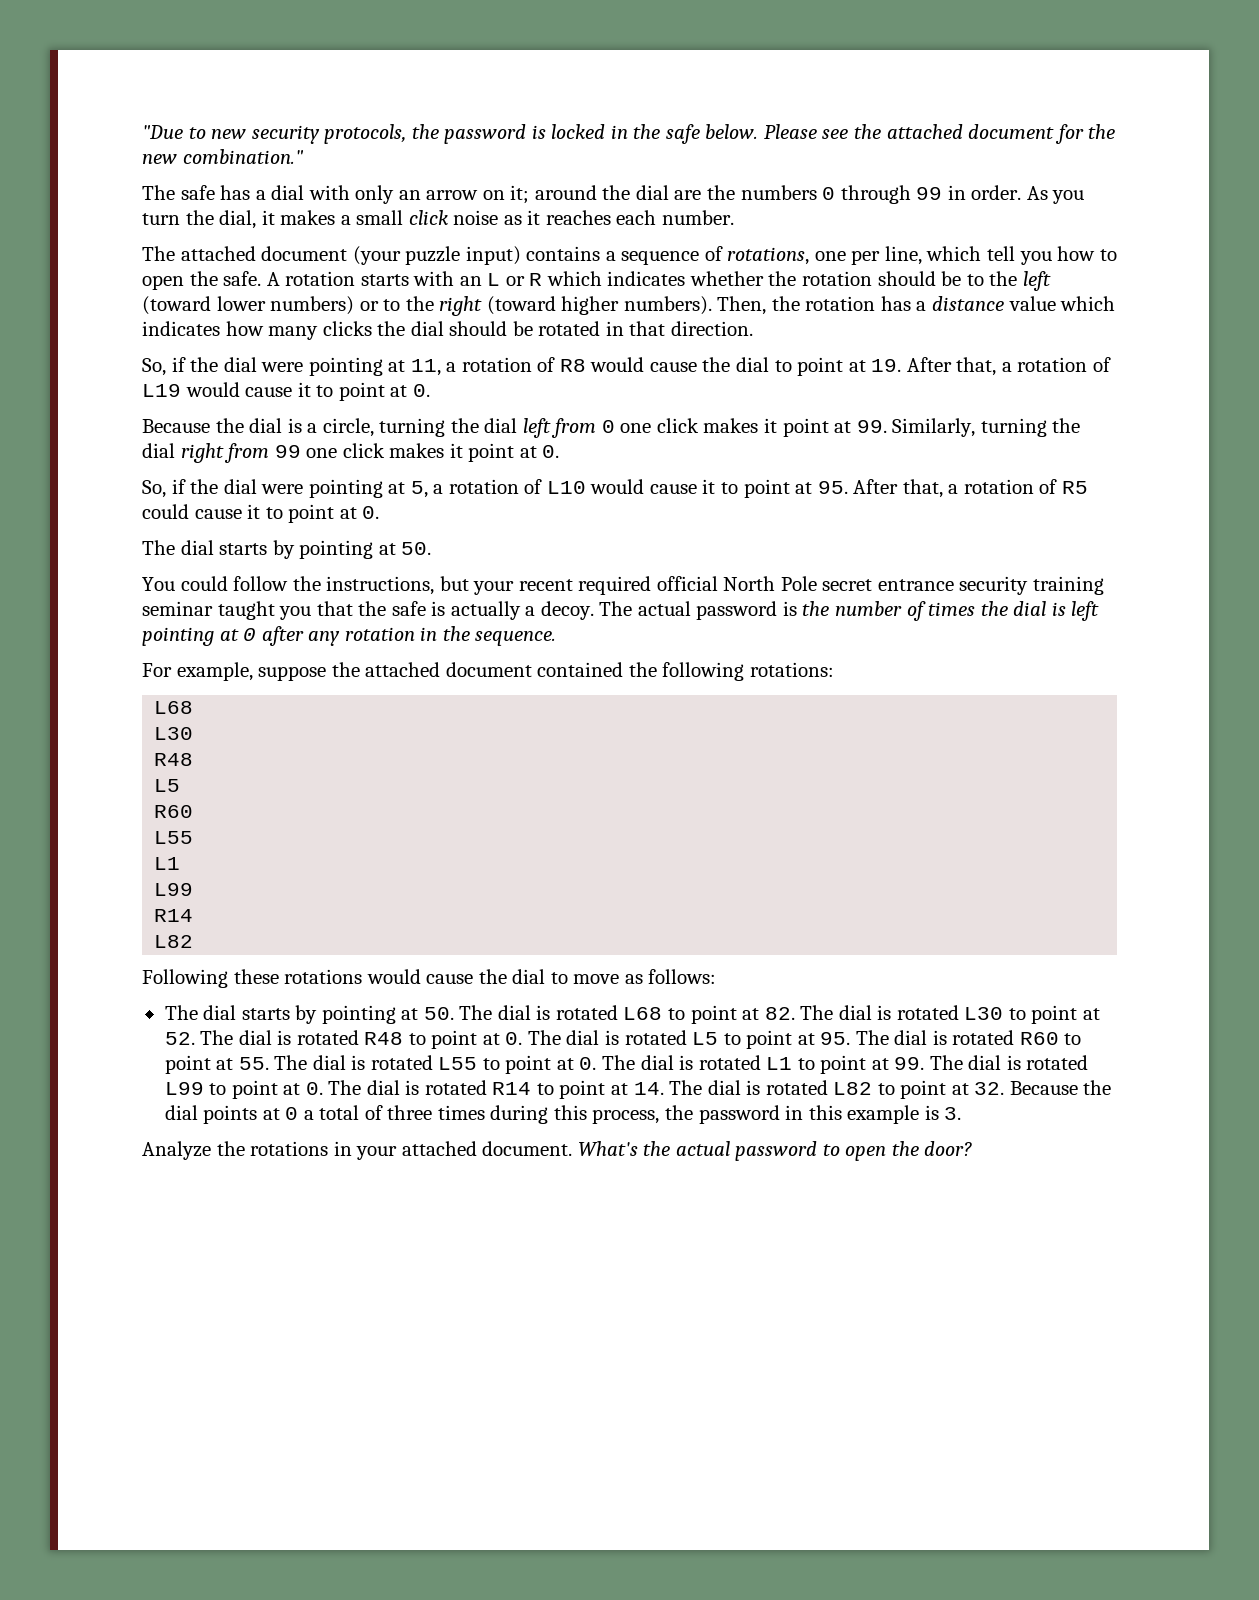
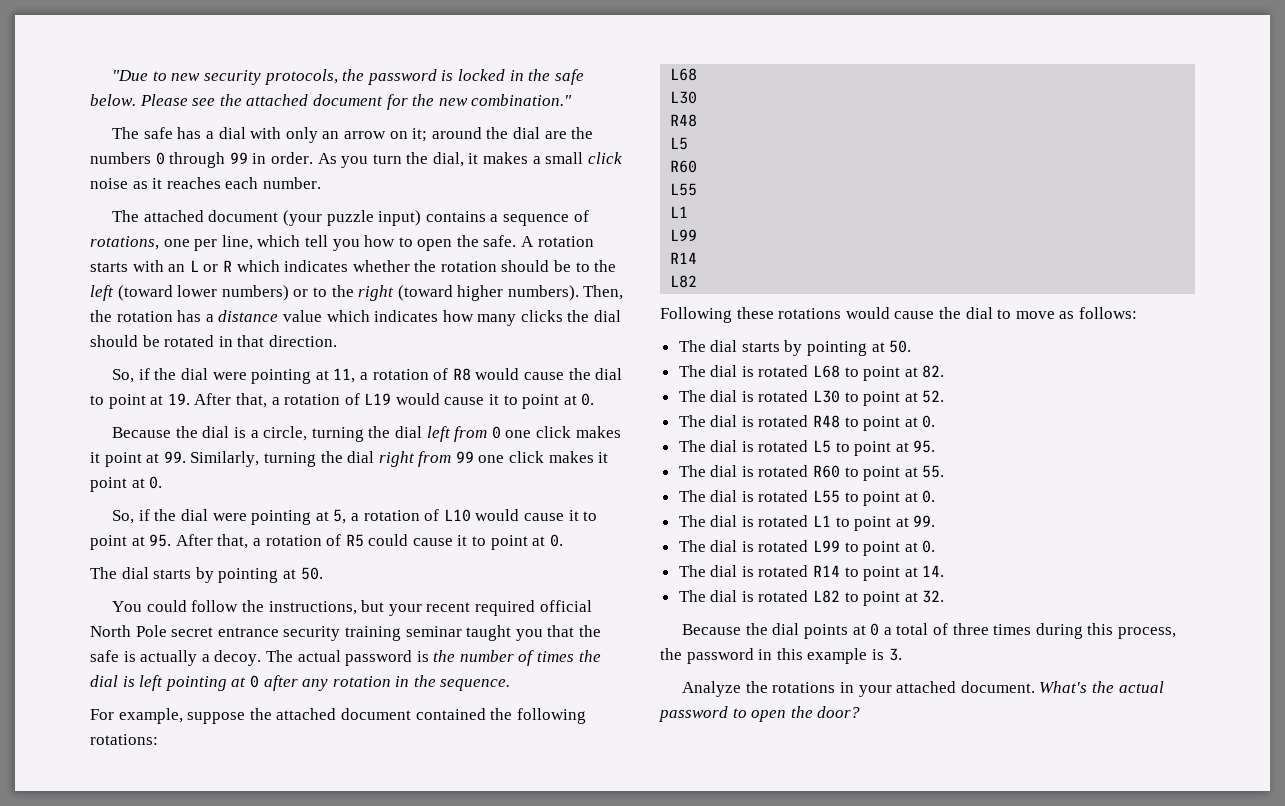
  Following these rotations would cause the dial to move as follows:
- The dial starts by pointing at 50. The dial is rotated L68 to point at 82. The dial is rotated L30 to point at 52. The dial is rotated R48 to point at 0. The dial is rotated L5 to point at 95. The dial is rotated R60 to point at 55. The dial is rotated L55 to point at 0. The dial is rotated L1 to point at 99. The dial is rotated L99 to point at 0. The dial is rotated R14 to point at 14. The dial is rotated L82 to point at 32. Because the dial points at 0 a total of three times during this process, the password in this example is 3.
+ The dial starts by pointing at 50.
+ The dial is rotated L68 to point at 82.
+ The dial is rotated L30 to point at 52.
+ The dial is rotated R48 to point at 0.
+ The dial is rotated L5 to point at 95.
+ The dial is rotated R60 to point at 55.
+ The dial is rotated L55 to point at 0.
+ The dial is rotated L1 to point at 99.
+ The dial is rotated L99 to point at 0.
+ The dial is rotated R14 to point at 14.
+ The dial is rotated L82 to point at 32.
+ Because the dial points at 0 a total of three times during this process, the password in this example is 3.

